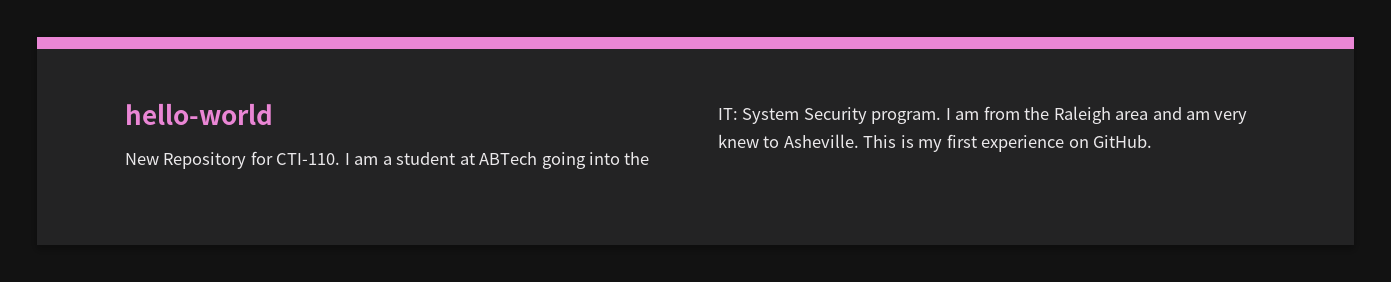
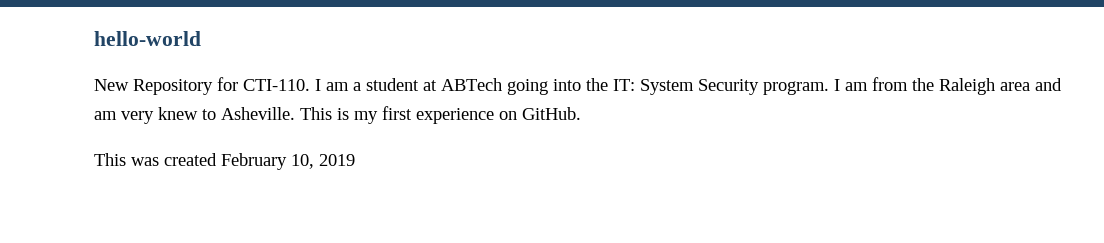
+ This was created February 10, 2019

